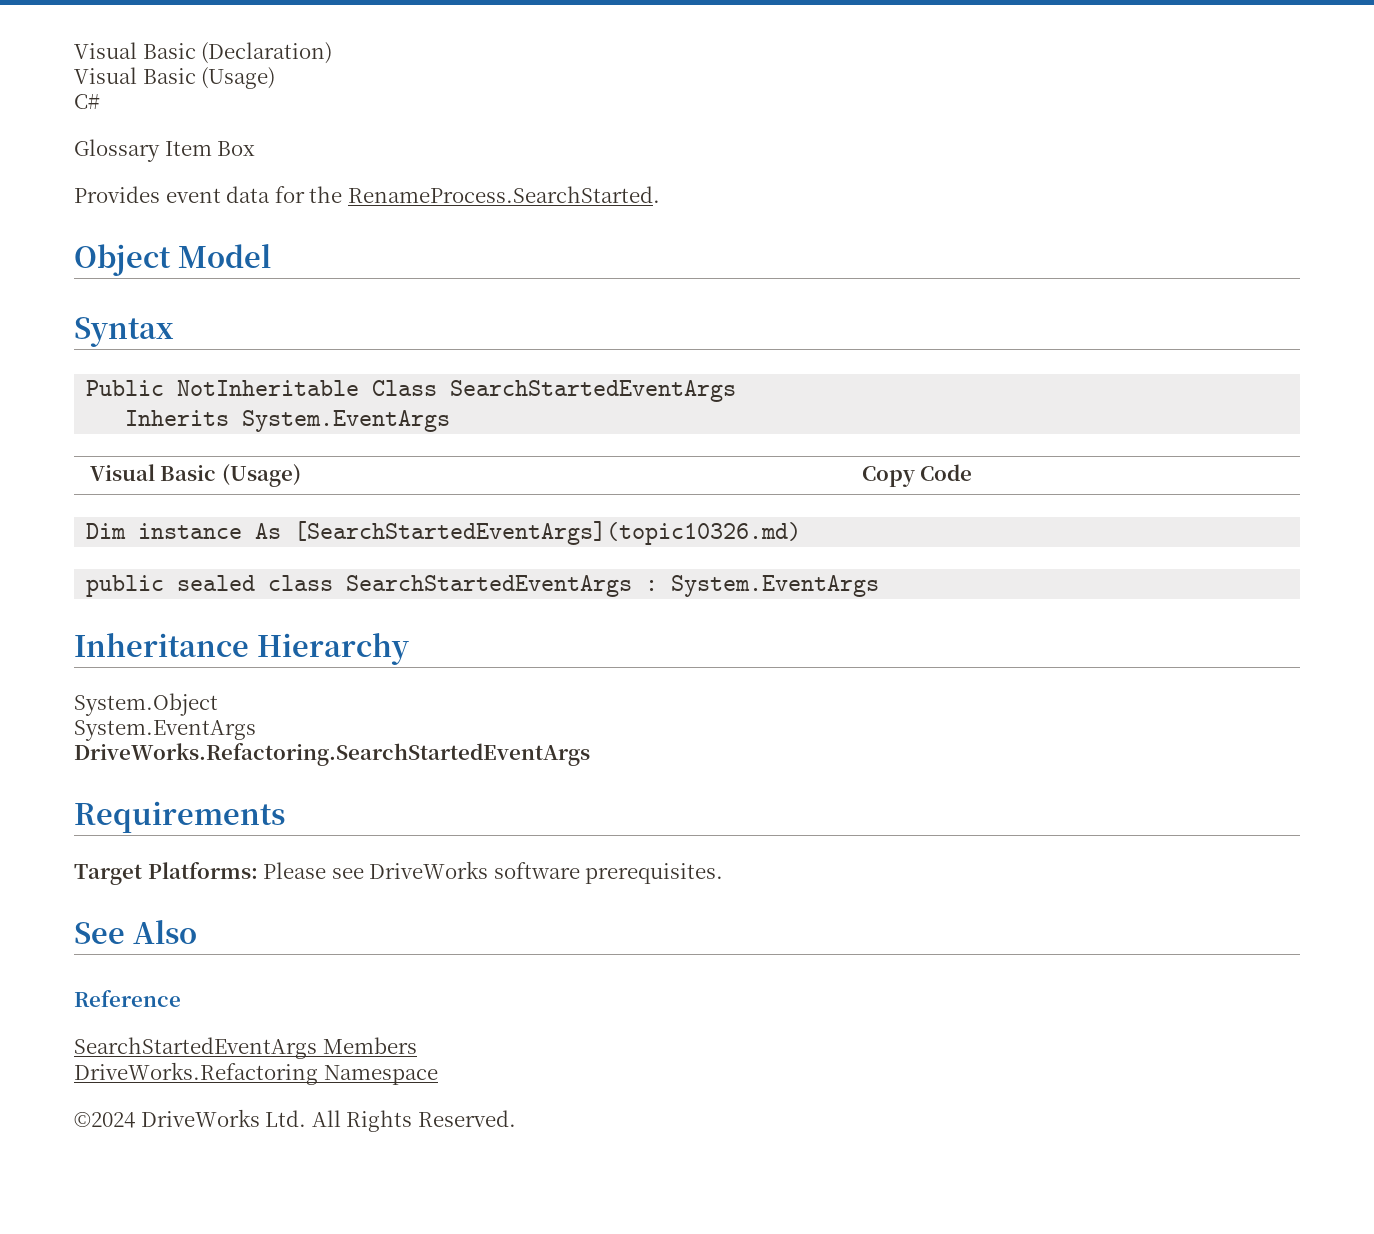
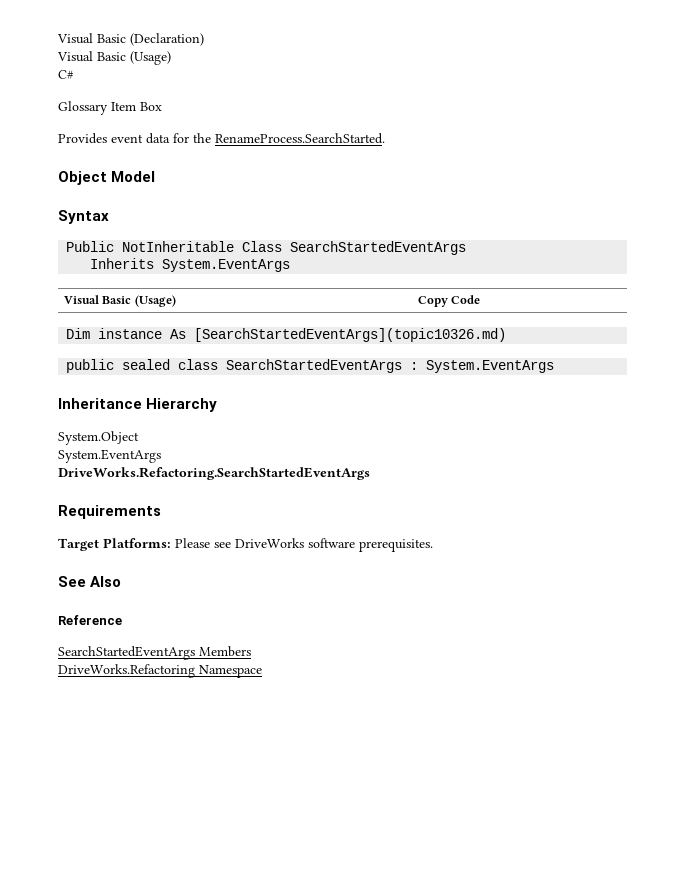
- ©2024 DriveWorks Ltd. All Rights Reserved.

